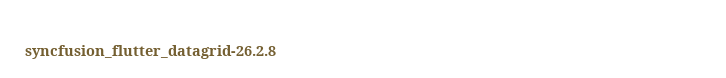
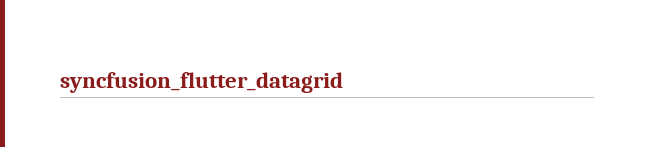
- syncfusion_flutter_datagrid-26.2.8
+ syncfusion_flutter_datagrid

